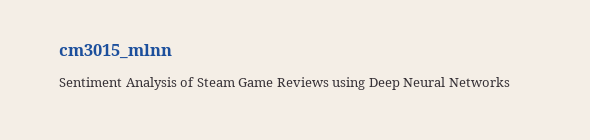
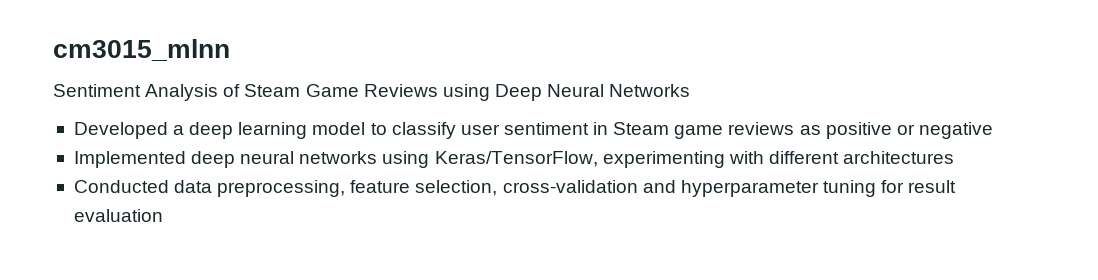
+ Developed a deep learning model to classify user sentiment in Steam game reviews as positive or negative
+ Implemented deep neural networks using Keras/TensorFlow, experimenting with different architectures
+ Conducted data preprocessing, feature selection, cross-validation and hyperparameter tuning for result evaluation

